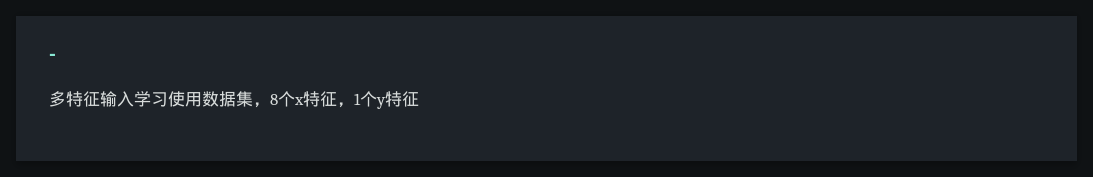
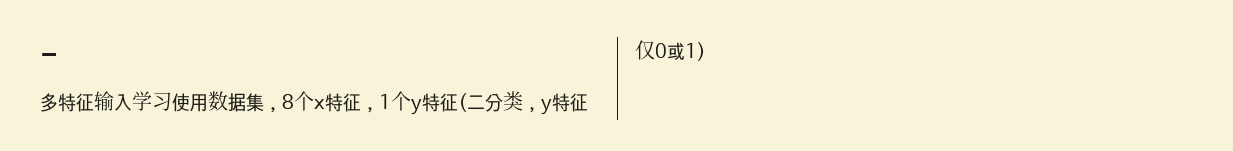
- 多特征输入学习使用数据集，8个x特征，1个y特征
+ 多特征输入学习使用数据集，8个x特征，1个y特征(二分类，y特征仅0或1)

